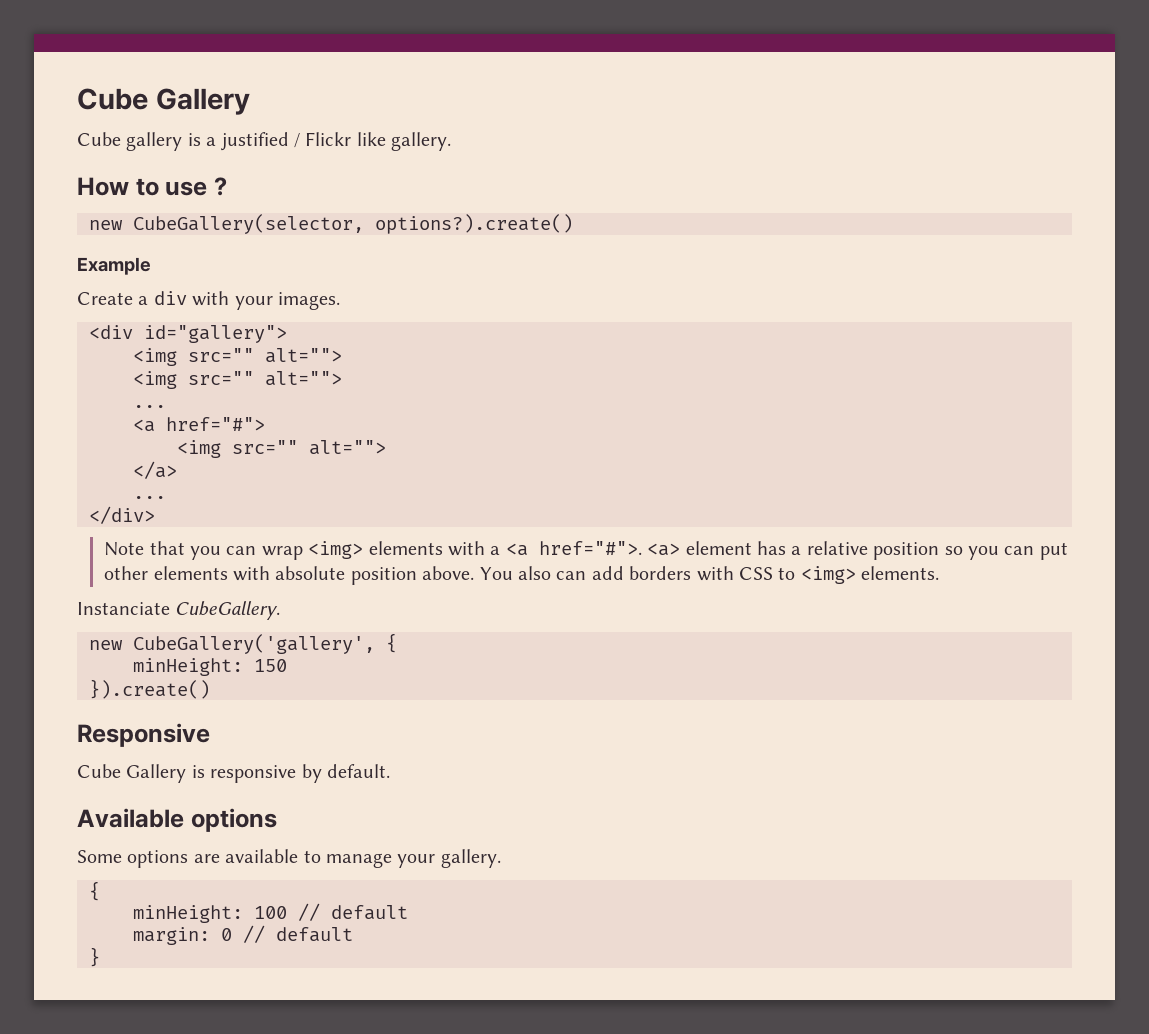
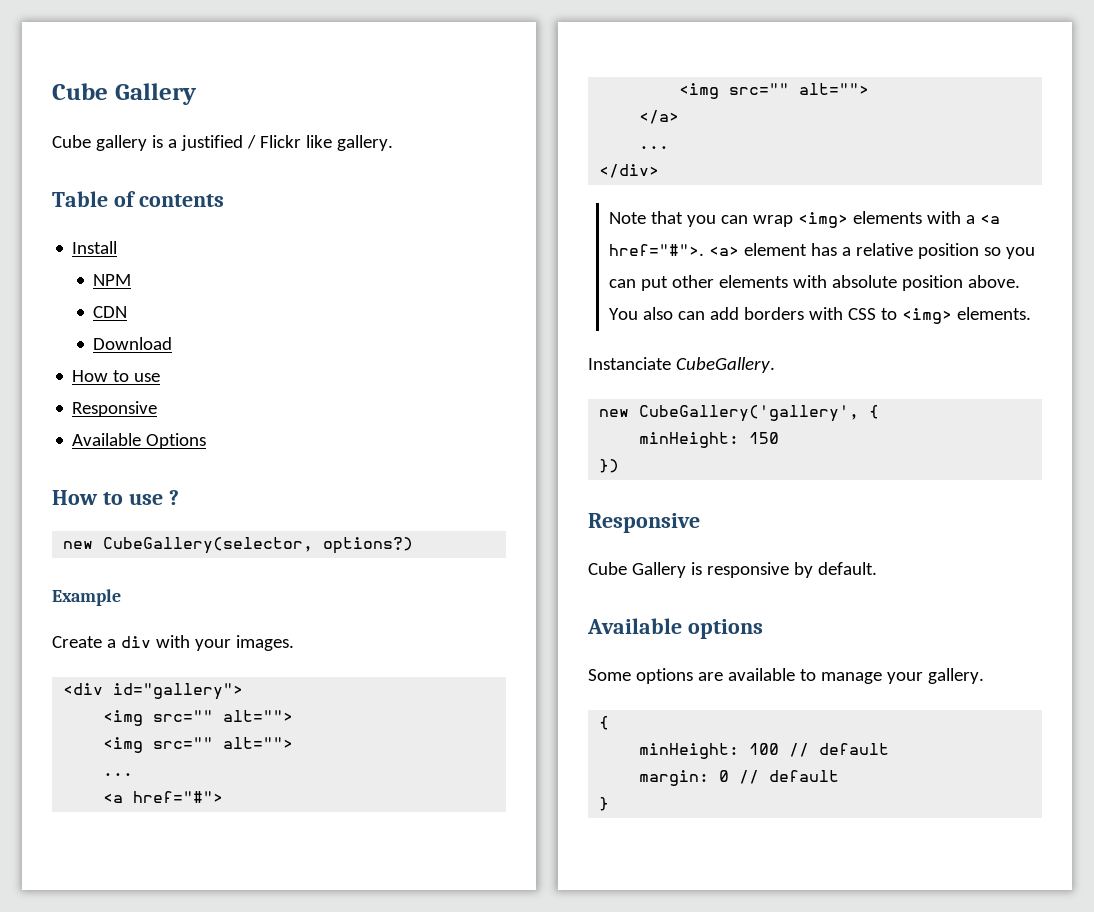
+ Table of contents
+ Install
+ NPM
+ CDN
+ Download
+ How to use
+ Responsive
+ Available Options
- new CubeGallery(selector, options?).create()
+ new CubeGallery(selector, options?)
- }).create()
+ })

